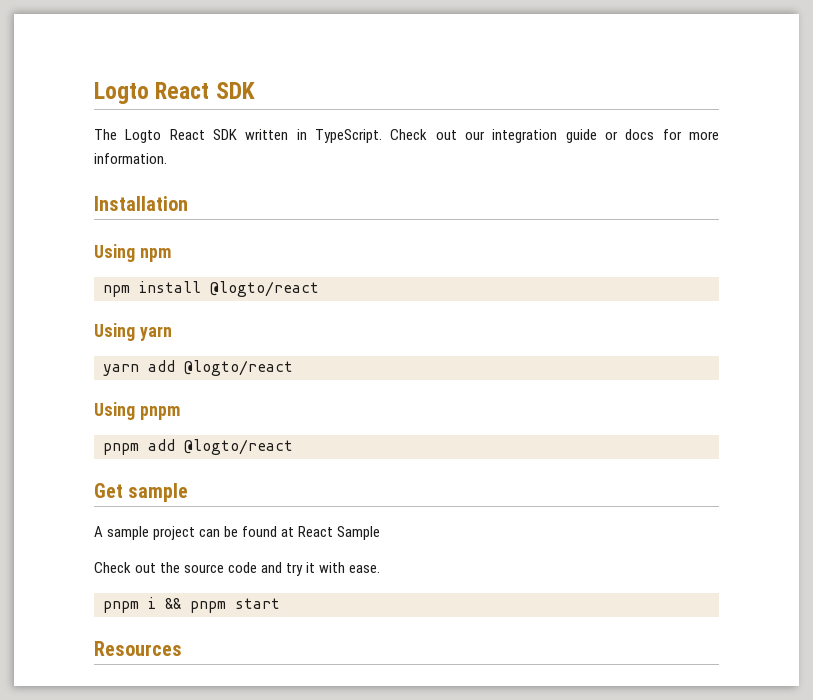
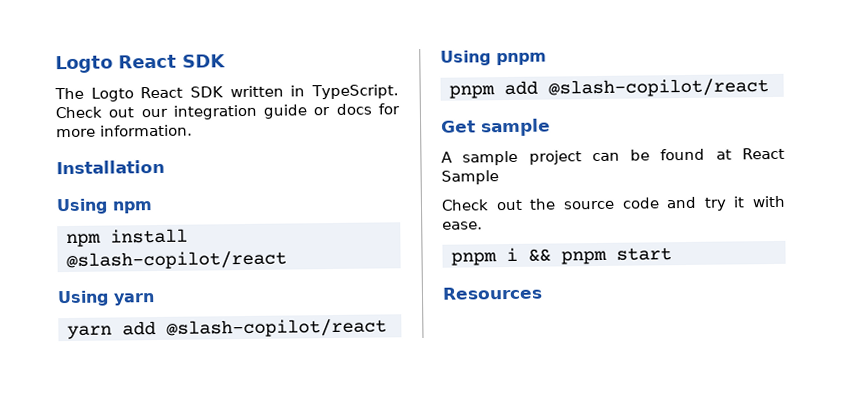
- npm install @logto/react
+ npm install @slash-copilot/react
- yarn add @logto/react
+ yarn add @slash-copilot/react
- pnpm add @logto/react
+ pnpm add @slash-copilot/react

